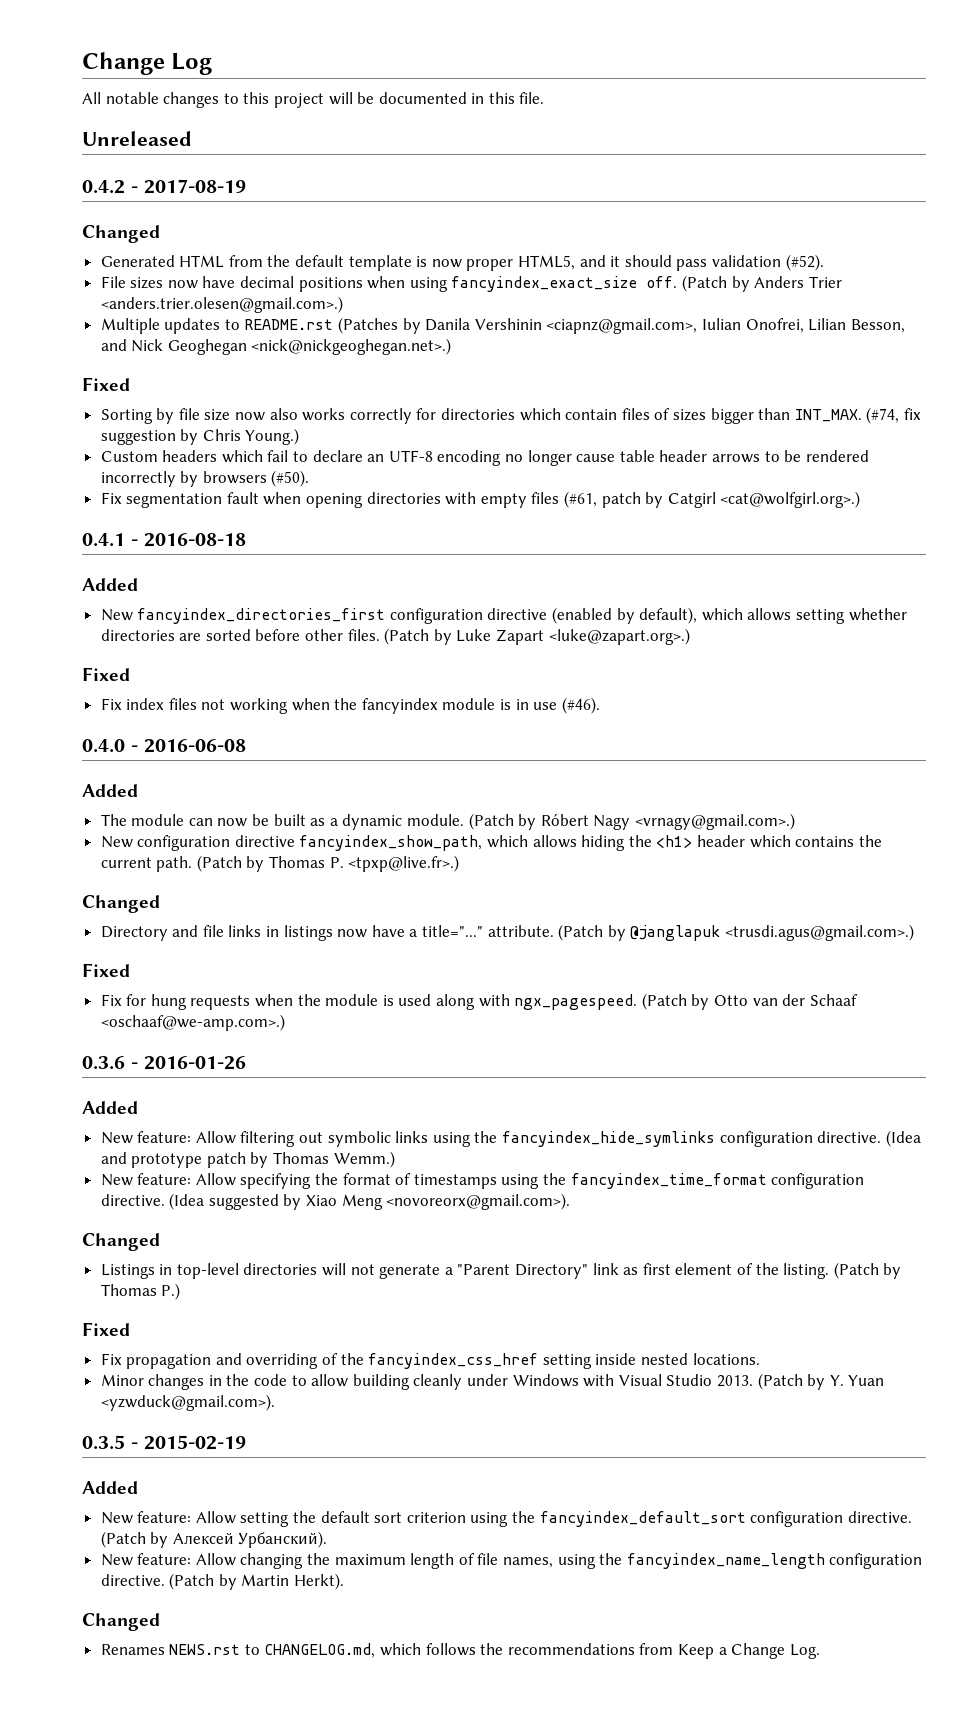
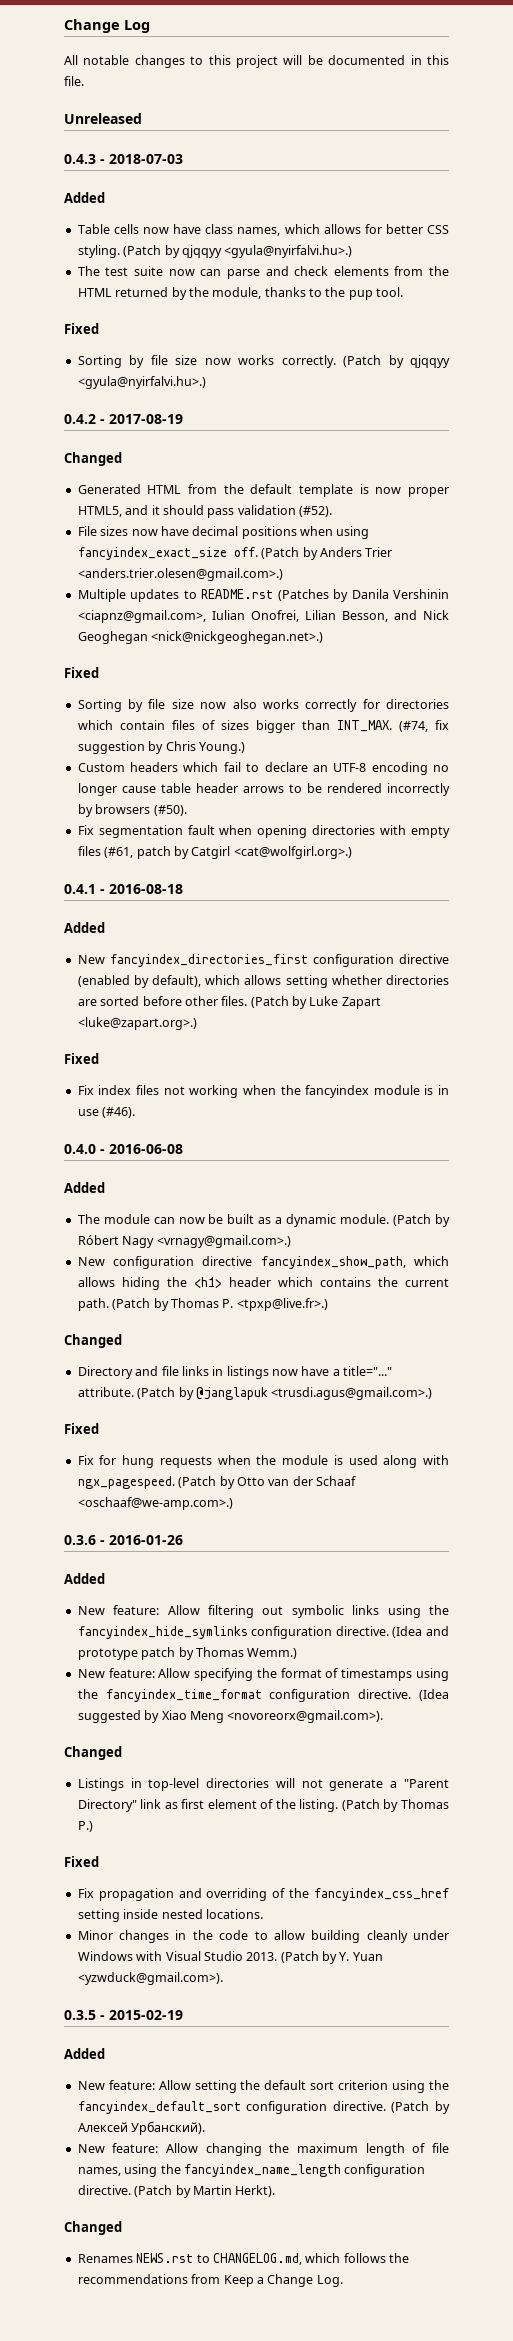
+ 0.4.3 - 2018-07-03
+ Added
+ Table cells now have class names, which allows for better CSS styling. (Patch by qjqqyy <gyula@nyirfalvi.hu>.)
+ The test suite now can parse and check elements from the HTML returned by the module, thanks to the pup tool.
+ Fixed
+ Sorting by file size now works correctly. (Patch by qjqqyy <gyula@nyirfalvi.hu>.)

